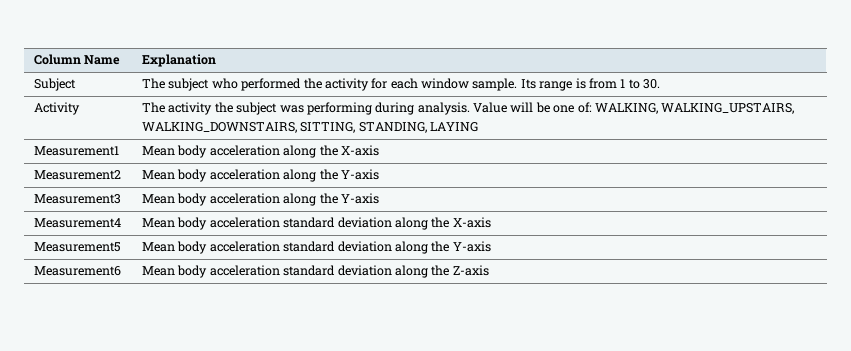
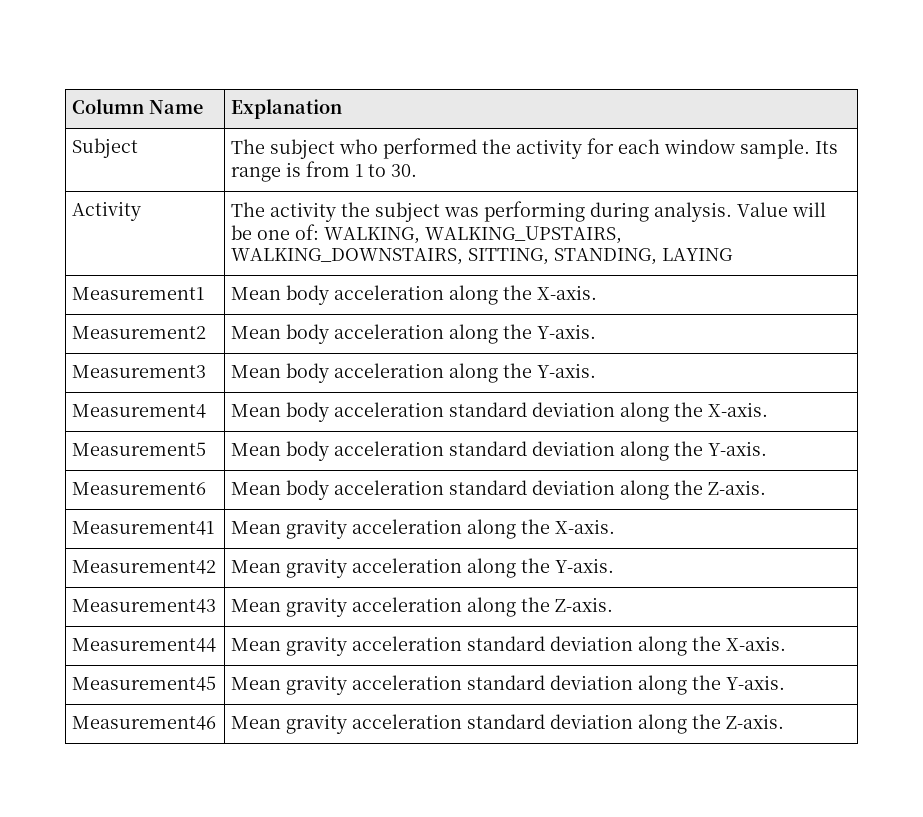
- Measurement1 | Mean body acceleration along the X-axis
+ Measurement1 | Mean body acceleration along the X-axis.
- Measurement2 | Mean body acceleration along the Y-axis
+ Measurement2 | Mean body acceleration along the Y-axis.
- Measurement3 | Mean body acceleration along the Y-axis
+ Measurement3 | Mean body acceleration along the Y-axis.
- Measurement4 | Mean body acceleration standard deviation along the X-axis
+ Measurement4 | Mean body acceleration standard deviation along the X-axis.
- Measurement5 | Mean body acceleration standard deviation along the Y-axis
+ Measurement5 | Mean body acceleration standard deviation along the Y-axis.
- Measurement6 | Mean body acceleration standard deviation along the Z-axis
+ Measurement6 | Mean body acceleration standard deviation along the Z-axis.
+ Measurement41 | Mean gravity acceleration along the X-axis.
+ Measurement42 | Mean gravity acceleration along the Y-axis.
+ Measurement43 | Mean gravity acceleration along the Z-axis.
+ Measurement44 | Mean gravity acceleration standard deviation along the X-axis.
+ Measurement45 | Mean gravity acceleration standard deviation along the Y-axis.
+ Measurement46 | Mean gravity acceleration standard deviation along the Z-axis.

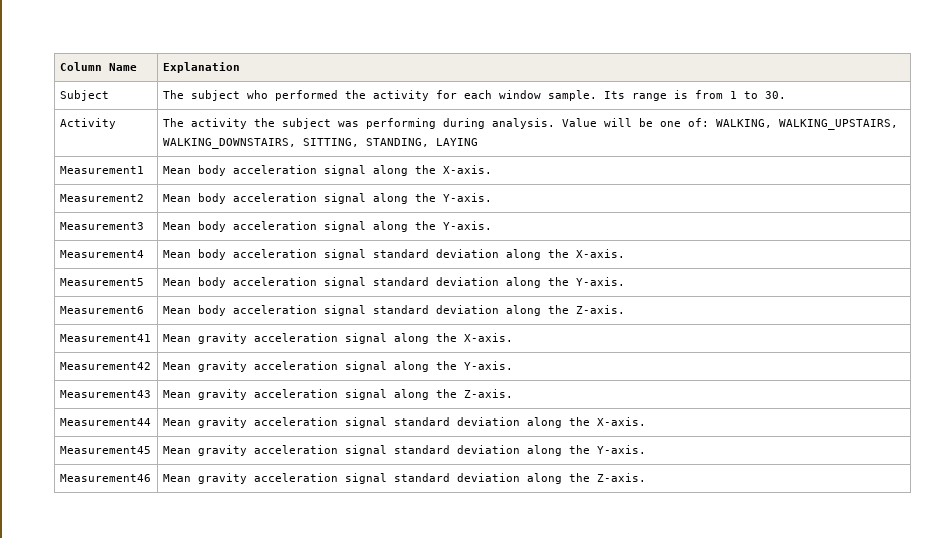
- Measurement1 | Mean body acceleration along the X-axis.
+ Measurement1 | Mean body acceleration signal along the X-axis.
- Measurement2 | Mean body acceleration along the Y-axis.
+ Measurement2 | Mean body acceleration signal along the Y-axis.
- Measurement3 | Mean body acceleration along the Y-axis.
+ Measurement3 | Mean body acceleration signal along the Y-axis.
- Measurement4 | Mean body acceleration standard deviation along the X-axis.
+ Measurement4 | Mean body acceleration signal standard deviation along the X-axis.
- Measurement5 | Mean body acceleration standard deviation along the Y-axis.
+ Measurement5 | Mean body acceleration signal standard deviation along the Y-axis.
- Measurement6 | Mean body acceleration standard deviation along the Z-axis.
+ Measurement6 | Mean body acceleration signal standard deviation along the Z-axis.
- Measurement41 | Mean gravity acceleration along the X-axis.
+ Measurement41 | Mean gravity acceleration signal along the X-axis.
- Measurement42 | Mean gravity acceleration along the Y-axis.
+ Measurement42 | Mean gravity acceleration signal along the Y-axis.
- Measurement43 | Mean gravity acceleration along the Z-axis.
+ Measurement43 | Mean gravity acceleration signal along the Z-axis.
- Measurement44 | Mean gravity acceleration standard deviation along the X-axis.
+ Measurement44 | Mean gravity acceleration signal standard deviation along the X-axis.
- Measurement45 | Mean gravity acceleration standard deviation along the Y-axis.
+ Measurement45 | Mean gravity acceleration signal standard deviation along the Y-axis.
- Measurement46 | Mean gravity acceleration standard deviation along the Z-axis.
+ Measurement46 | Mean gravity acceleration signal standard deviation along the Z-axis.

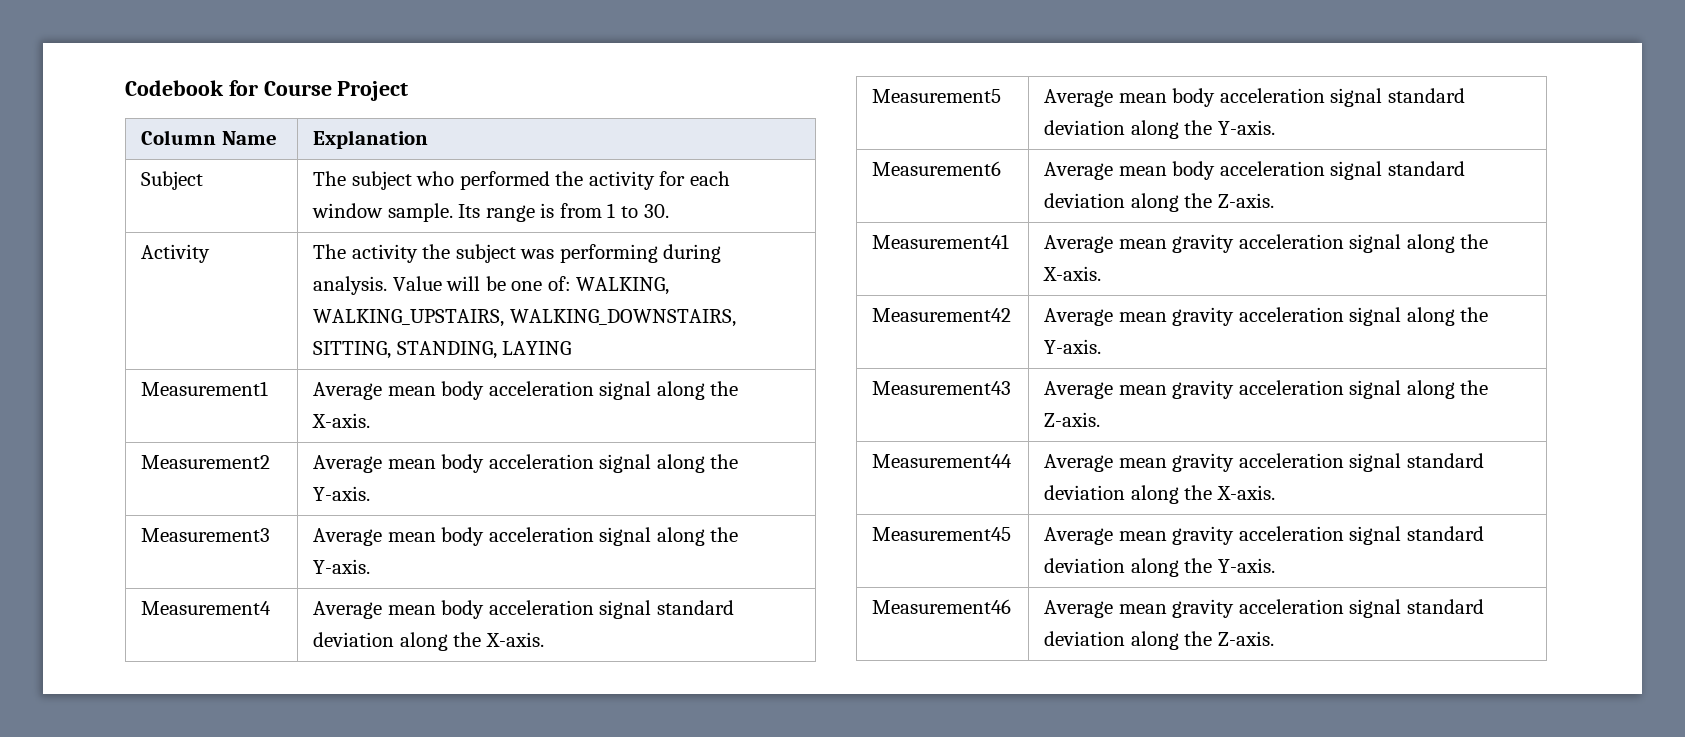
+ Codebook for Course Project
- Measurement1 | Mean body acceleration signal along the X-axis.
+ Measurement1 | Average mean body acceleration signal along the X-axis.
- Measurement2 | Mean body acceleration signal along the Y-axis.
+ Measurement2 | Average mean body acceleration signal along the Y-axis.
- Measurement3 | Mean body acceleration signal along the Y-axis.
+ Measurement3 | Average mean body acceleration signal along the Y-axis.
- Measurement4 | Mean body acceleration signal standard deviation along the X-axis.
+ Measurement4 | Average mean body acceleration signal standard deviation along the X-axis.
- Measurement5 | Mean body acceleration signal standard deviation along the Y-axis.
+ Measurement5 | Average mean body acceleration signal standard deviation along the Y-axis.
- Measurement6 | Mean body acceleration signal standard deviation along the Z-axis.
+ Measurement6 | Average mean body acceleration signal standard deviation along the Z-axis.
- Measurement41 | Mean gravity acceleration signal along the X-axis.
+ Measurement41 | Average mean gravity acceleration signal along the X-axis.
- Measurement42 | Mean gravity acceleration signal along the Y-axis.
+ Measurement42 | Average mean gravity acceleration signal along the Y-axis.
- Measurement43 | Mean gravity acceleration signal along the Z-axis.
+ Measurement43 | Average mean gravity acceleration signal along the Z-axis.
- Measurement44 | Mean gravity acceleration signal standard deviation along the X-axis.
+ Measurement44 | Average mean gravity acceleration signal standard deviation along the X-axis.
- Measurement45 | Mean gravity acceleration signal standard deviation along the Y-axis.
+ Measurement45 | Average mean gravity acceleration signal standard deviation along the Y-axis.
- Measurement46 | Mean gravity acceleration signal standard deviation along the Z-axis.
+ Measurement46 | Average mean gravity acceleration signal standard deviation along the Z-axis.

